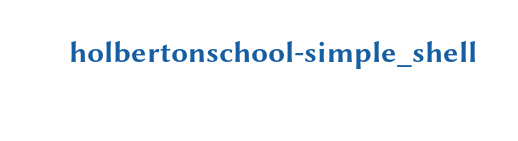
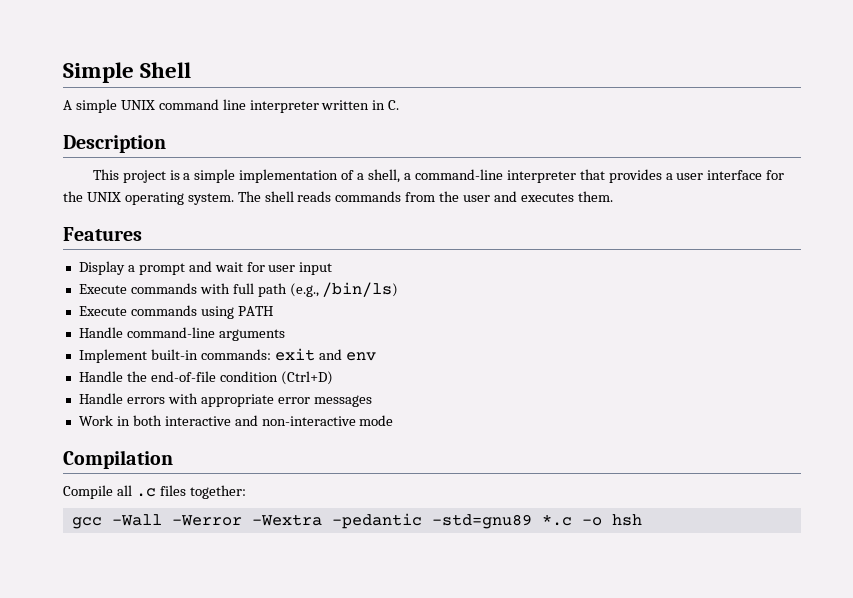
- holbertonschool-simple_shell
+ Simple Shell
+ A simple UNIX command line interpreter written in C.
+ Description
+ This project is a simple implementation of a shell, a command-line interpreter that provides a user interface for the UNIX operating system. The shell reads commands from the user and executes them.
+ Features
+ Display a prompt and wait for user input
+ Execute commands with full path (e.g., /bin/ls)
+ Execute commands using PATH
+ Handle command-line arguments
+ Implement built-in commands: exit and env
+ Handle the end-of-file condition (Ctrl+D)
+ Handle errors with appropriate error messages
+ Work in both interactive and non-interactive mode
+ Compilation
+ Compile all .c files together:
+ gcc -Wall -Werror -Wextra -pedantic -std=gnu89 *.c -o hsh

